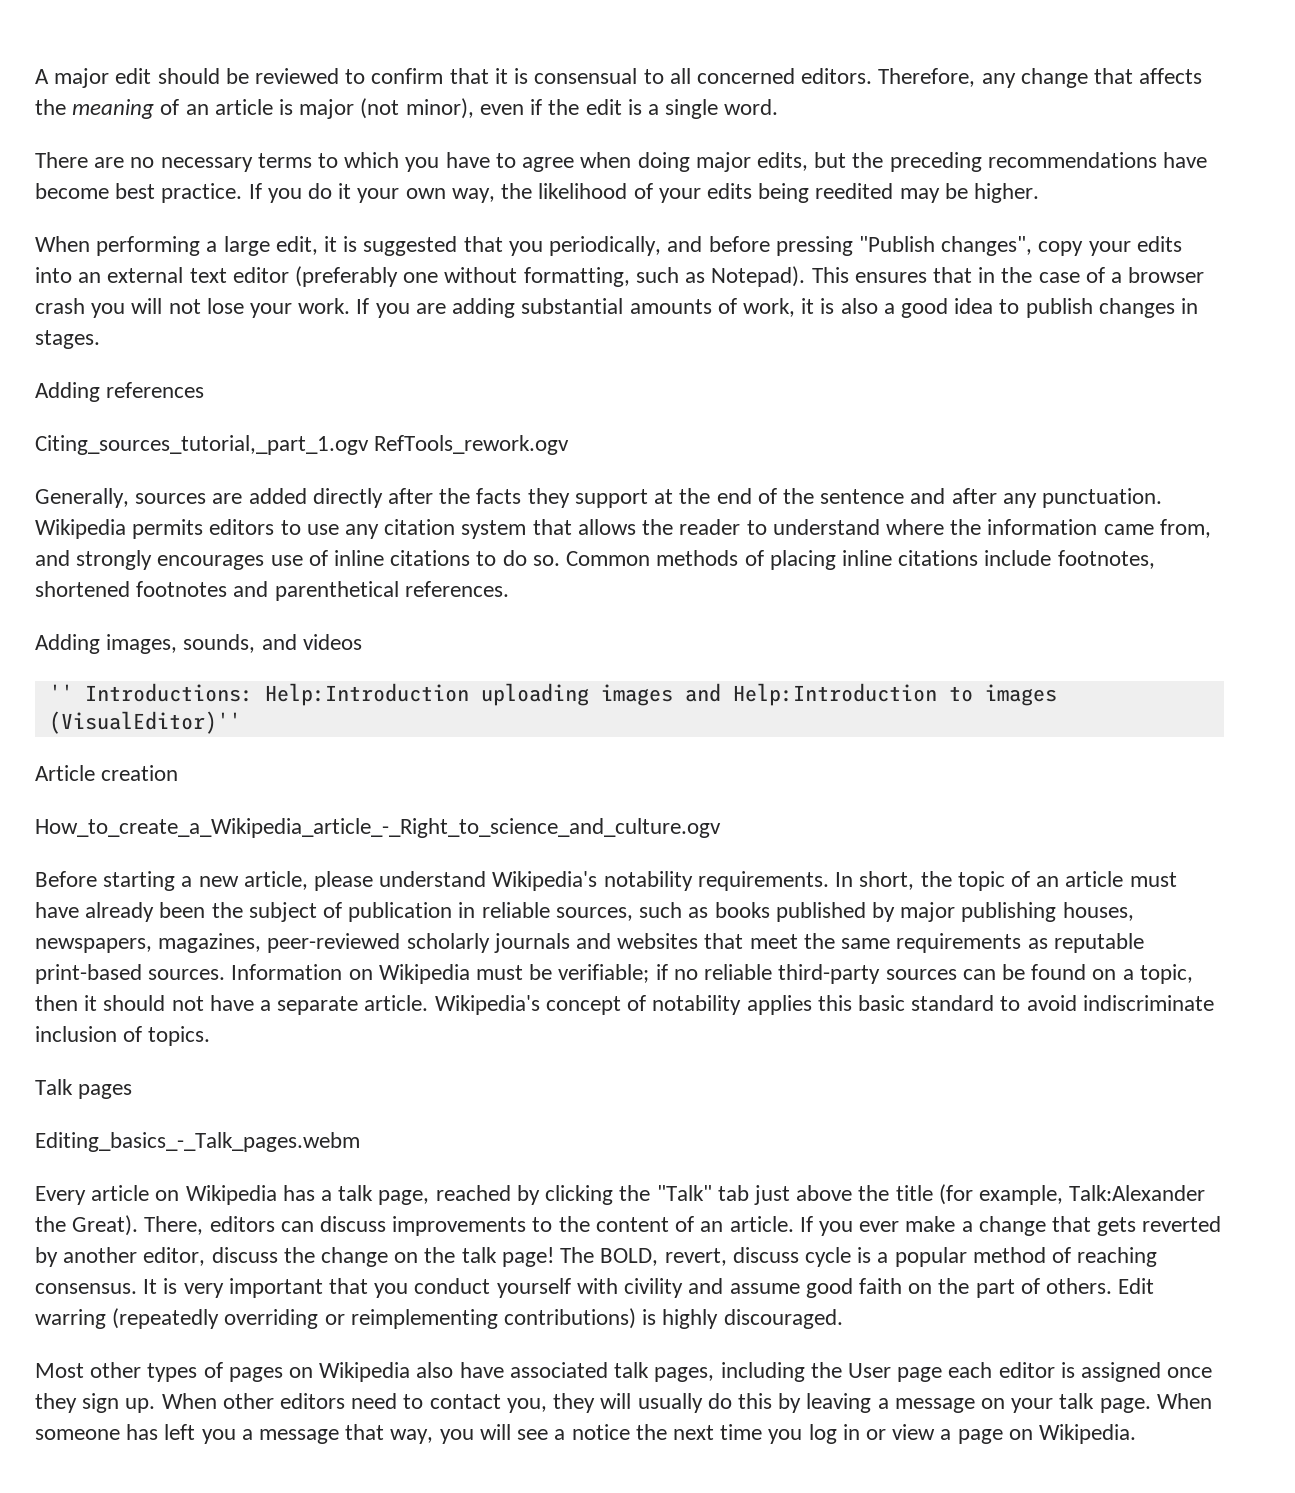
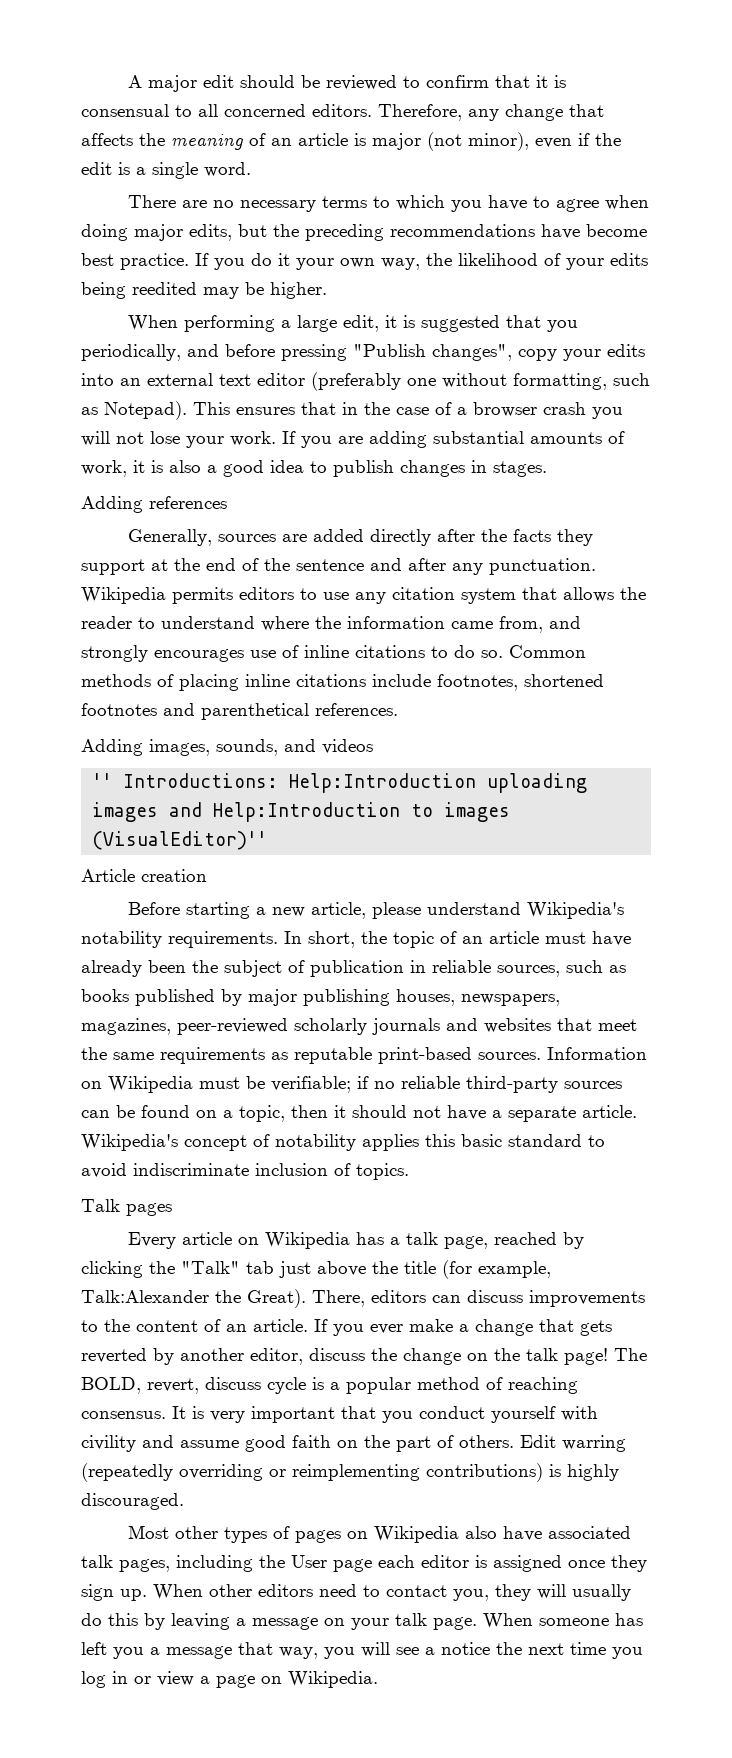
- Citing_sources_tutorial,_part_1.ogv RefTools_rework.ogv
- How_to_create_a_Wikipedia_article_-_Right_to_science_and_culture.ogv
- Editing_basics_-_Talk_pages.webm

